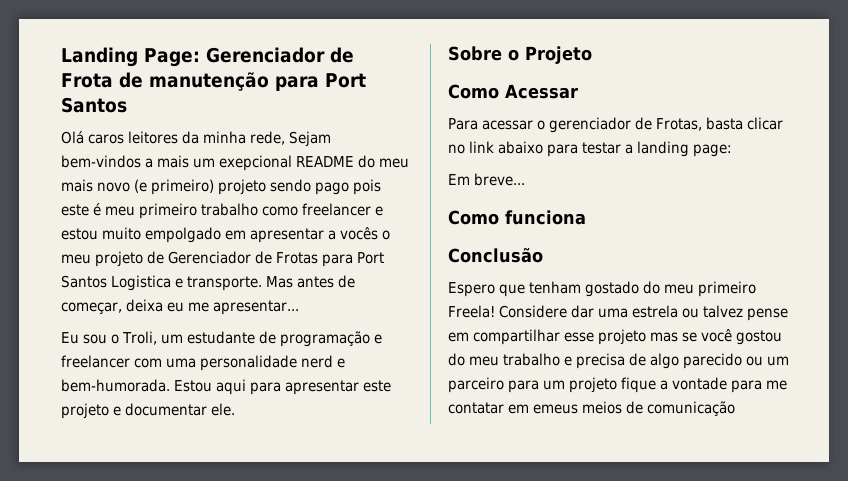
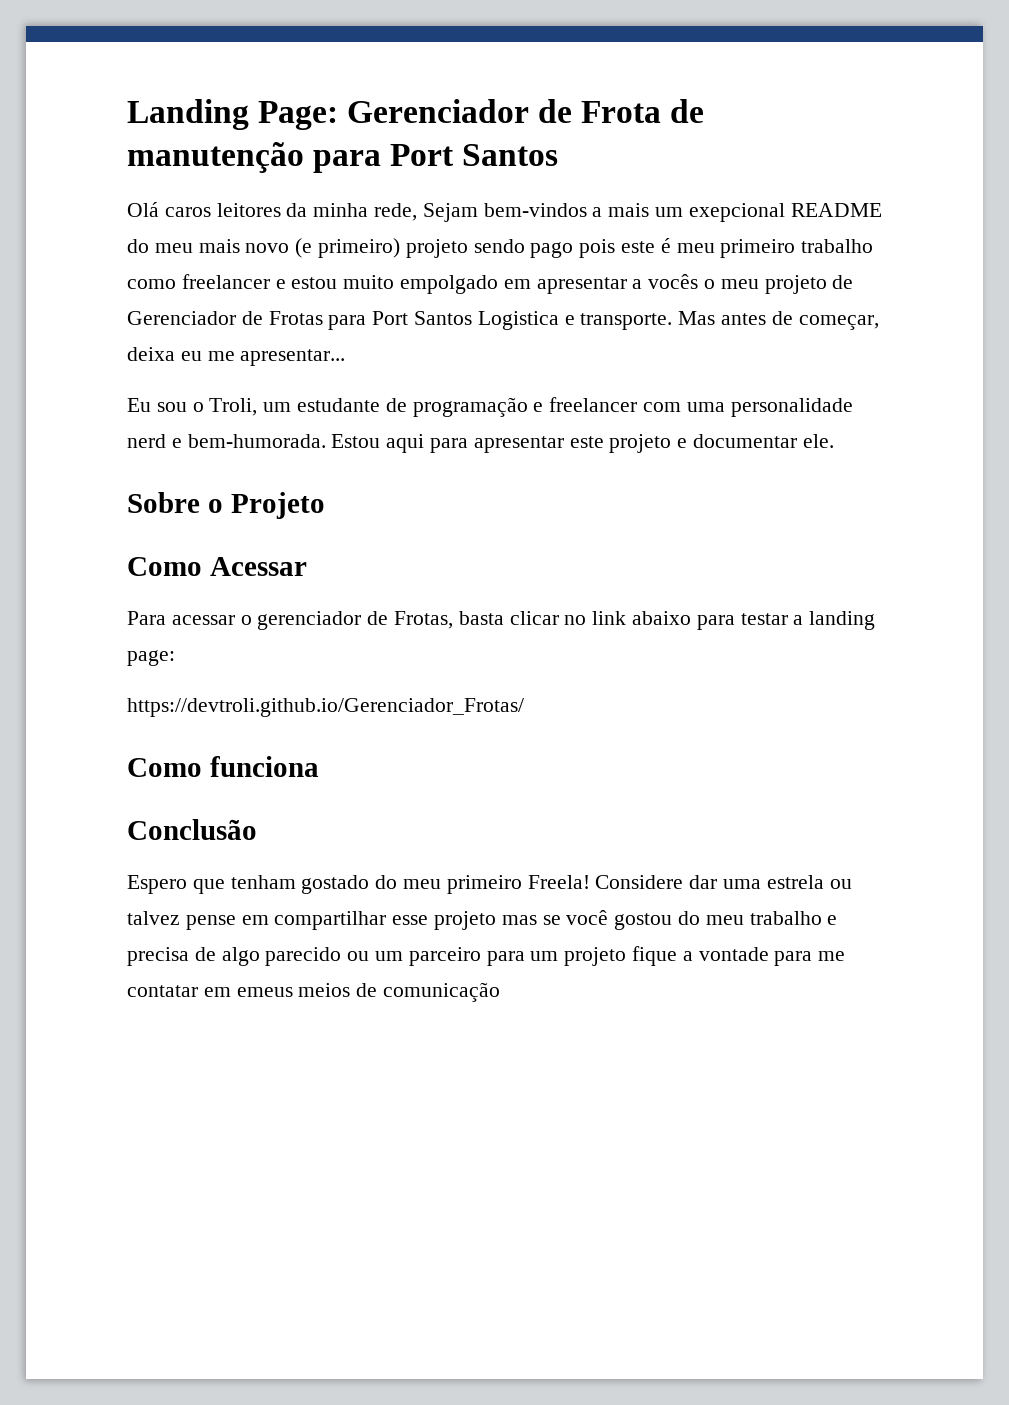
- Em breve...
+ https://devtroli.github.io/Gerenciador_Frotas/

